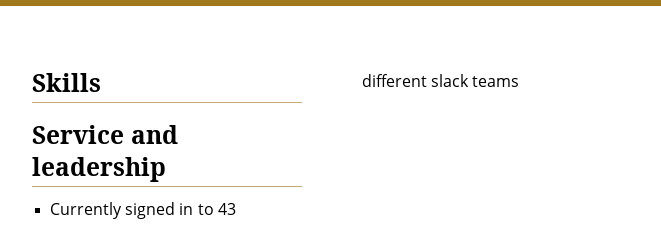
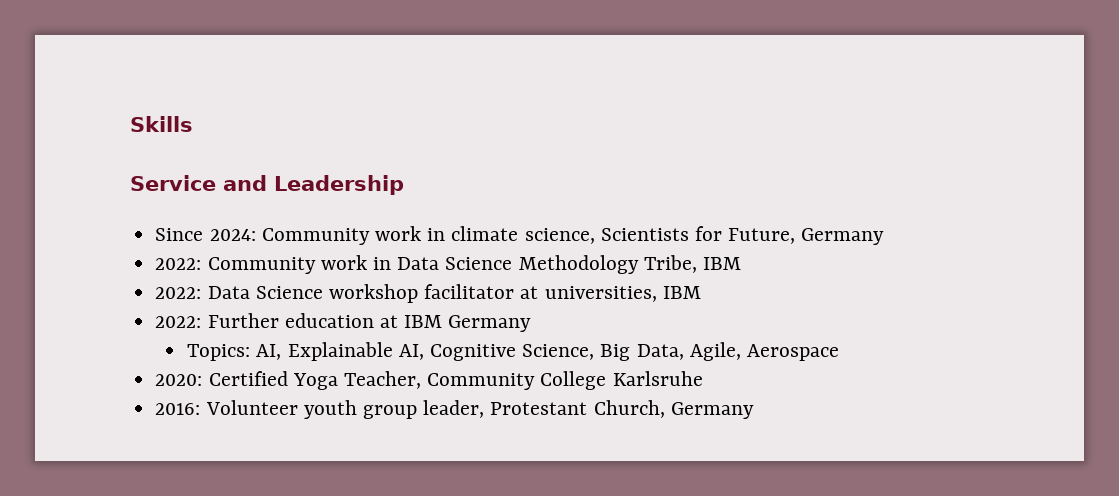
- Service and leadership
- Currently signed in to 43 different slack teams
+ Service and Leadership
+ Since 2024: Community work in climate science, Scientists for Future, Germany
+ 2022: Community work in Data Science Methodology Tribe, IBM
+ 2022: Data Science workshop facilitator at universities, IBM
+ 2022: Further education at IBM Germany
+ Topics: AI, Explainable AI, Cognitive Science, Big Data, Agile, Aerospace
+ 2020: Certified Yoga Teacher, Community College Karlsruhe
+ 2016: Volunteer youth group leader, Protestant Church, Germany

